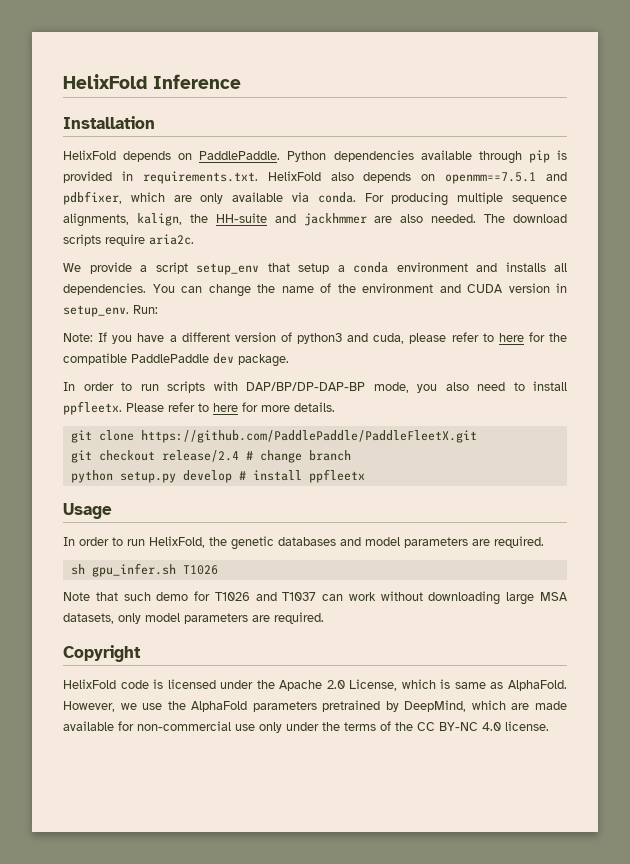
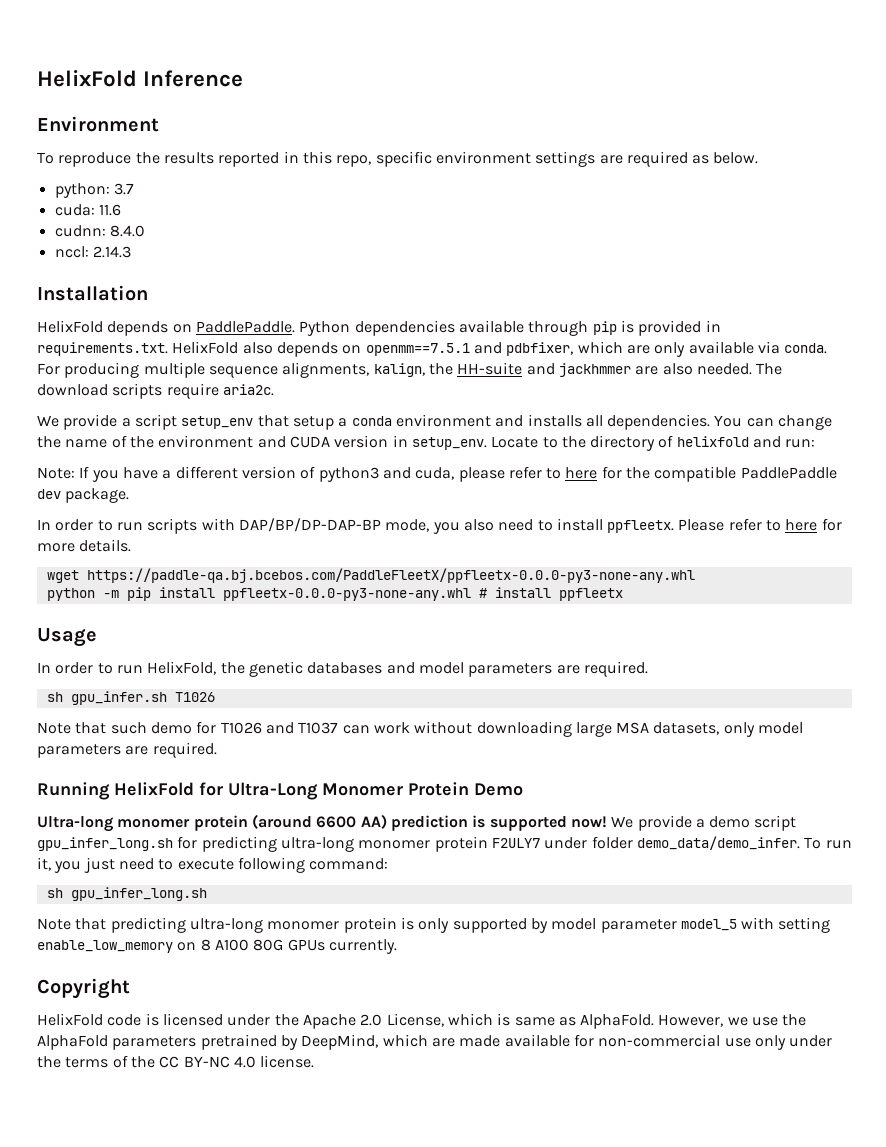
+ Environment
+ To reproduce the results reported in this repo, specific environment settings are required as below.
+ python: 3.7
+ cuda: 11.6
+ cudnn: 8.4.0
+ nccl: 2.14.3
- Run:
+ Locate to the directory of helixfold and run:
- git clone https://github.com/PaddlePaddle/PaddleFleetX.git
- git checkout release/2.4 # change branch
- python setup.py develop # install ppfleetx
+ wget https://paddle-qa.bj.bcebos.com/PaddleFleetX/ppfleetx-0.0.0-py3-none-any.whl
+ python -m pip install ppfleetx-0.0.0-py3-none-any.whl # install ppfleetx
+ Running HelixFold for Ultra-Long Monomer Protein Demo
+ Ultra-long monomer protein (around 6600 AA) prediction is supported now! We provide a demo script gpu_infer_long.sh for predicting ultra-long monomer protein F2ULY7 under folder demo_data/demo_infer. To run it, you just need to execute following command:
+ sh gpu_infer_long.sh
+ Note that predicting ultra-long monomer protein is only supported by model parameter model_5 with setting enable_low_memory on 8 A100 80G GPUs currently.

